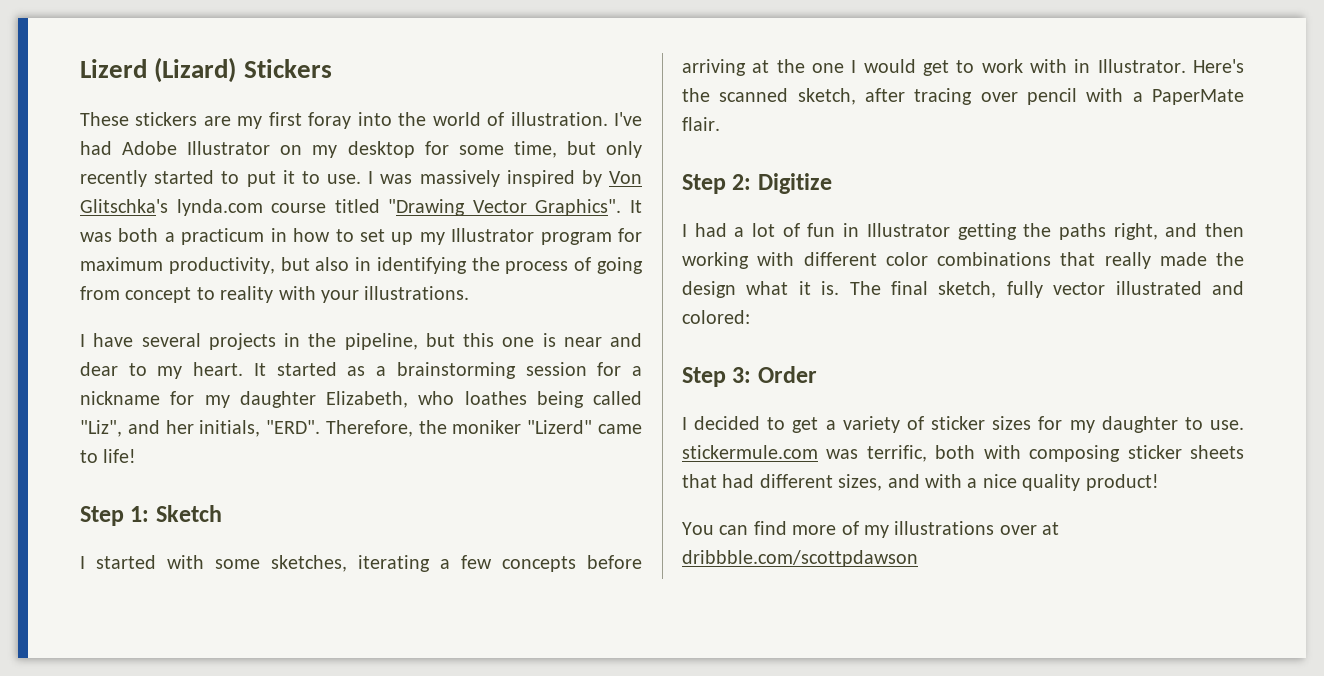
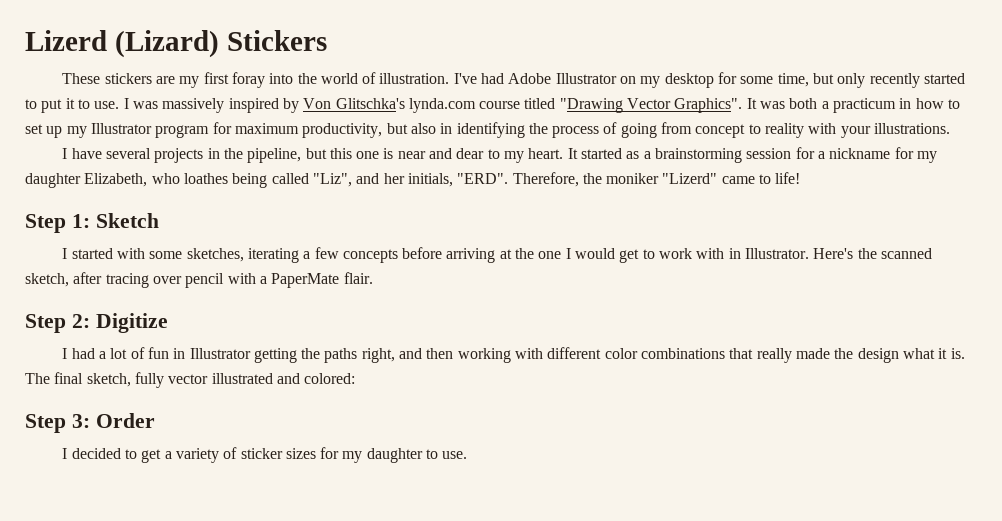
- I decided to get a variety of sticker sizes for my daughter to use. stickermule.com was terrific, both with composing sticker sheets that had different sizes, and with a nice quality product!
- You can find more of my illustrations over at dribbble.com/scottpdawson
+ I decided to get a variety of sticker sizes for my daughter to use.

